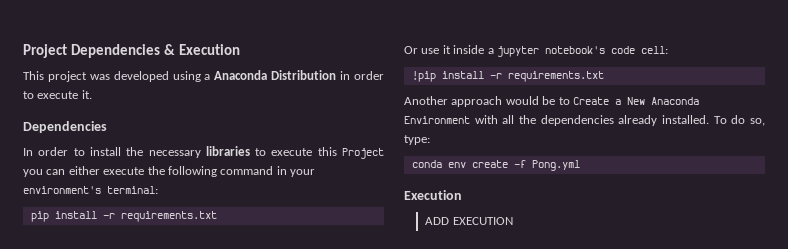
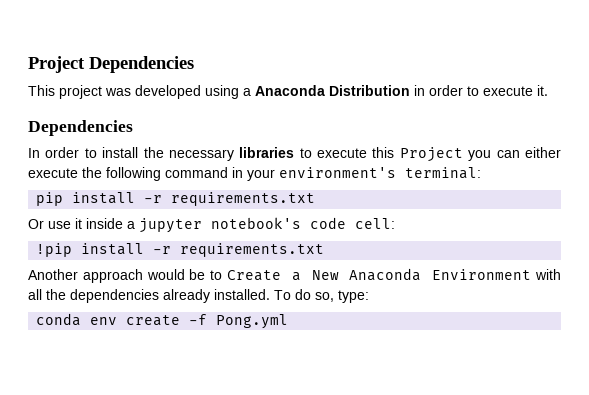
- Project Dependencies & Execution
+ Project Dependencies
  conda env create -f Pong.yml
- Execution
- ADD EXECUTION

